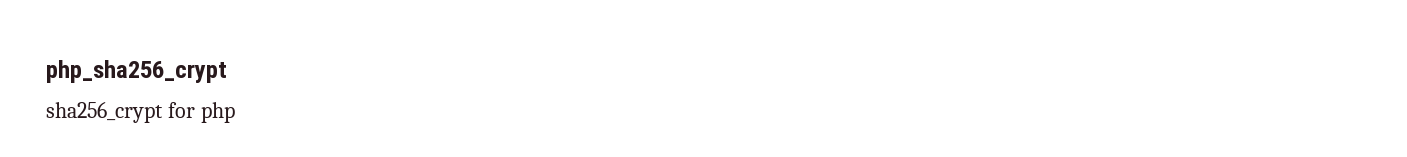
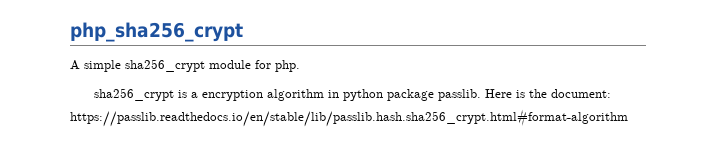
- sha256_crypt for php
+ A simple sha256_crypt module for php.
+ sha256_crypt is a encryption algorithm in python package passlib. Here is the document: https://passlib.readthedocs.io/en/stable/lib/passlib.hash.sha256_crypt.html#format-algorithm

